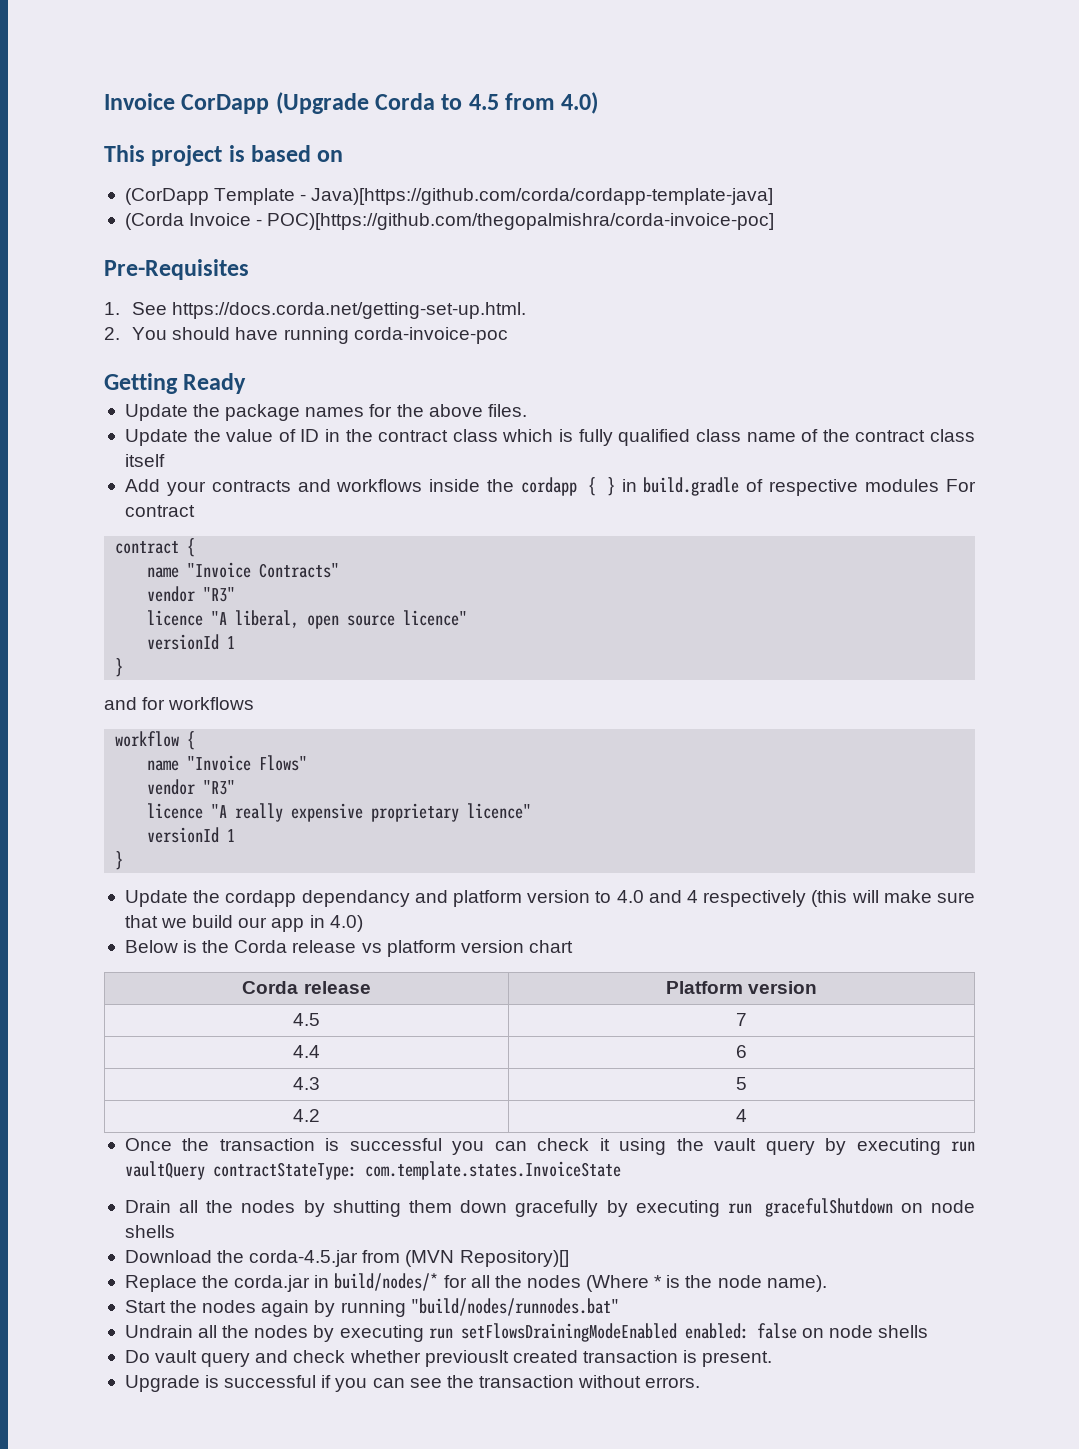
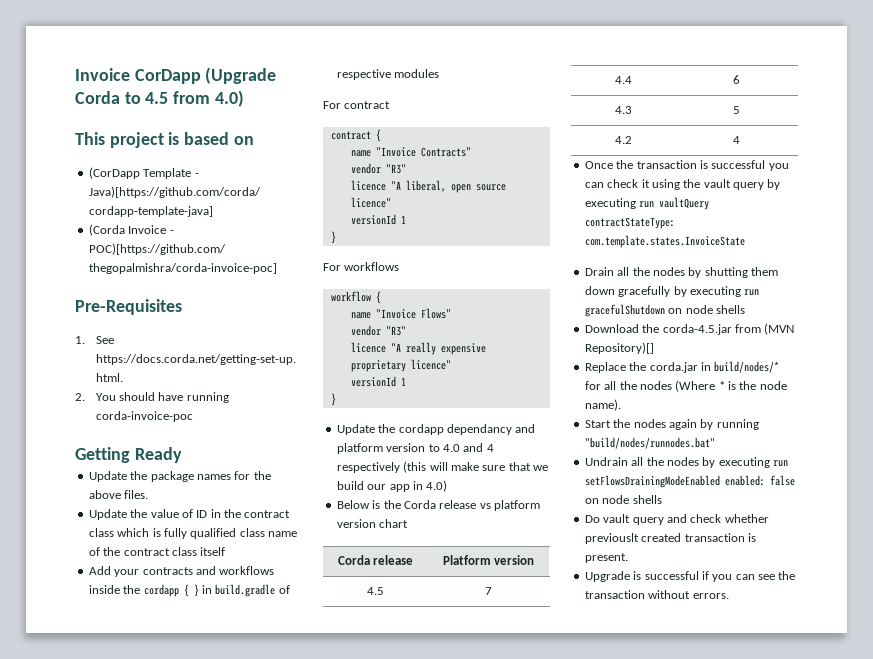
- Add your contracts and workflows inside the cordapp { } in build.gradle of respective modules For contract
+ Add your contracts and workflows inside the cordapp { } in build.gradle of respective modules
+ For contract
- and for workflows
+ For workflows

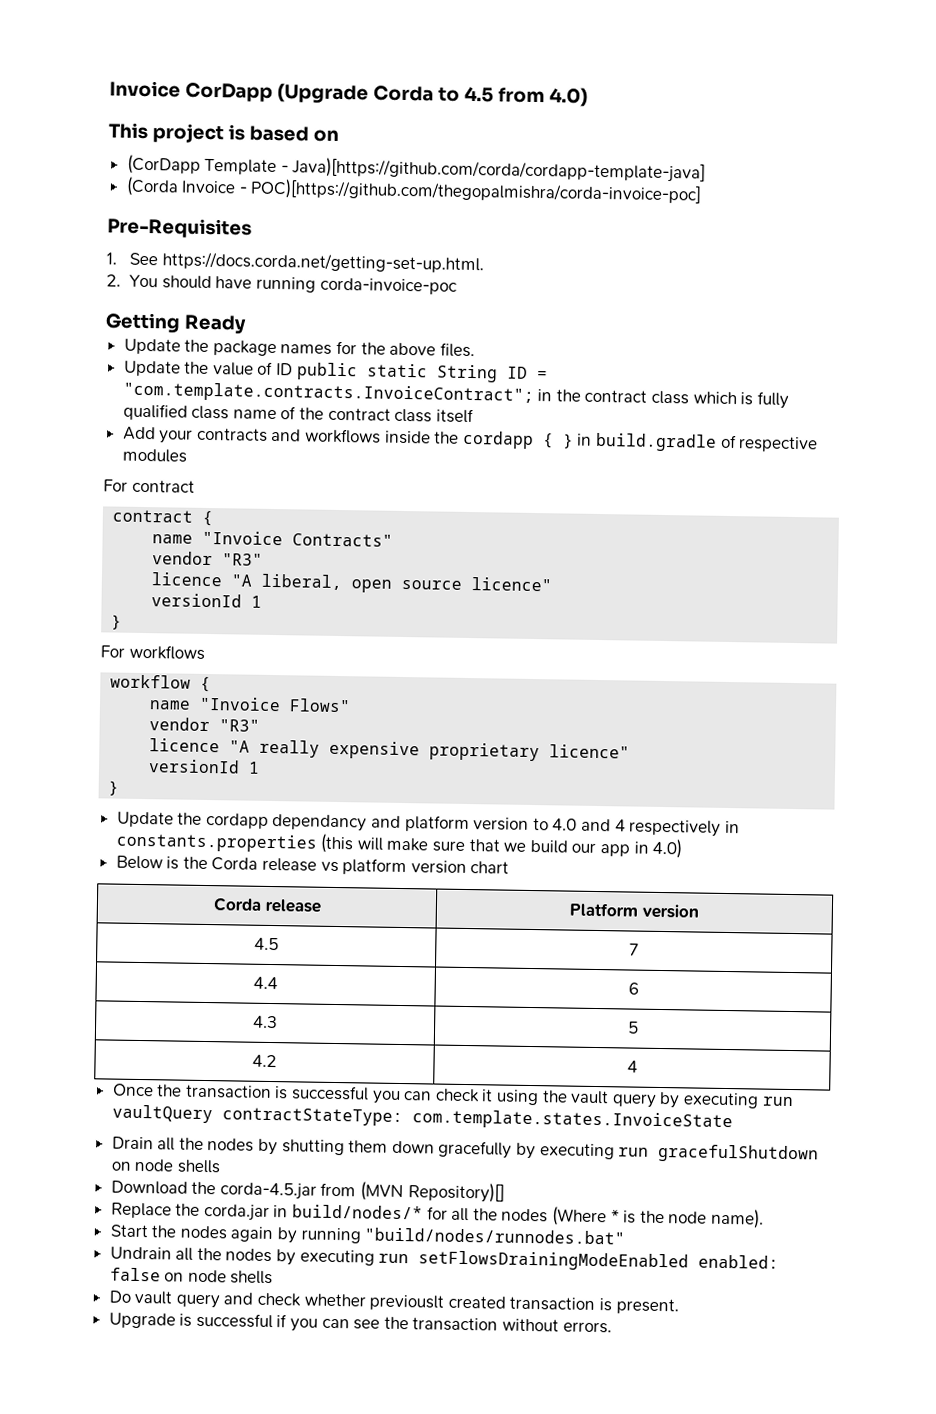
- Update the value of ID in the contract class which is fully qualified class name of the contract class itself
+ Update the value of ID public static String ID = "com.template.contracts.InvoiceContract"; in the contract class which is fully qualified class name of the contract class itself
- Update the cordapp dependancy and platform version to 4.0 and 4 respectively (this will make sure that we build our app in 4.0)
+ Update the cordapp dependancy and platform version to 4.0 and 4 respectively in constants.properties (this will make sure that we build our app in 4.0)

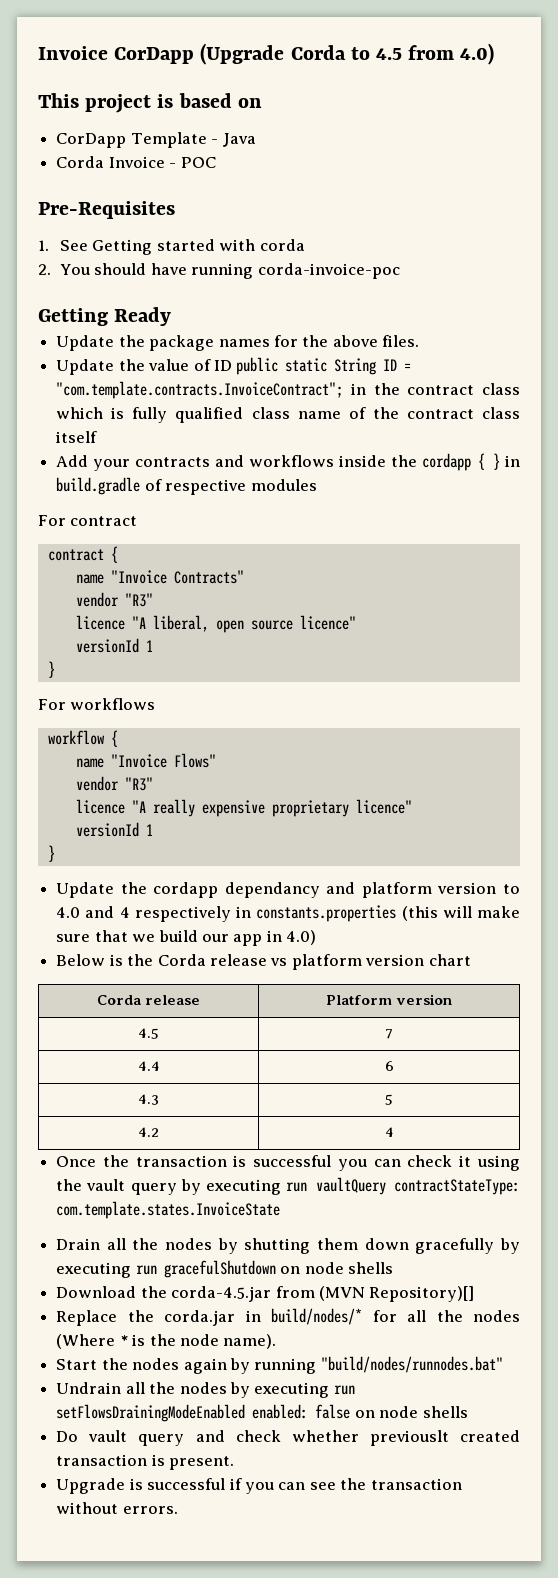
- (CorDapp Template - Java)[https://github.com/corda/cordapp-template-java]
- (Corda Invoice - POC)[https://github.com/thegopalmishra/corda-invoice-poc]
+ CorDapp Template - Java
+ Corda Invoice - POC
- 1. See https://docs.corda.net/getting-set-up.html.
+ 1. See Getting started with corda

